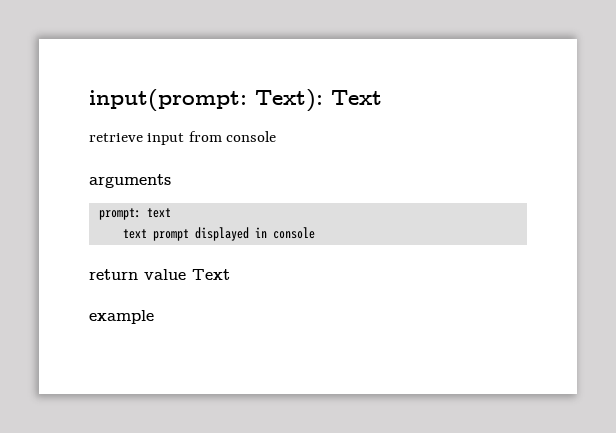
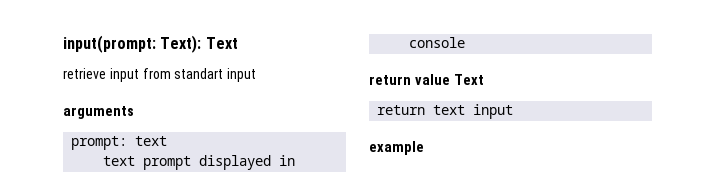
- retrieve input from console
+ retrieve input from standart input
+ return text input

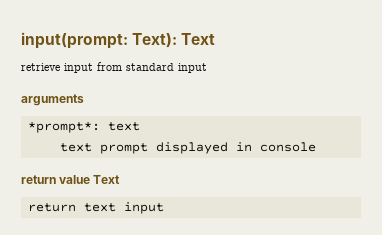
- retrieve input from standart input
+ retrieve input from standard input
- prompt: text
+ *prompt*: text
- example

